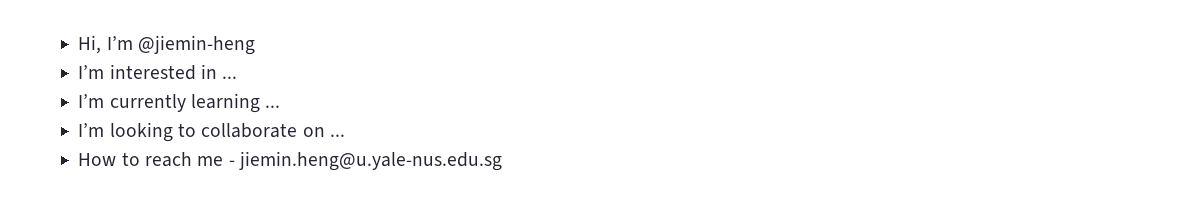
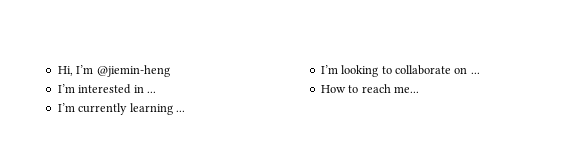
- How to reach me - jiemin.heng@u.yale-nus.edu.sg
+ How to reach me...

